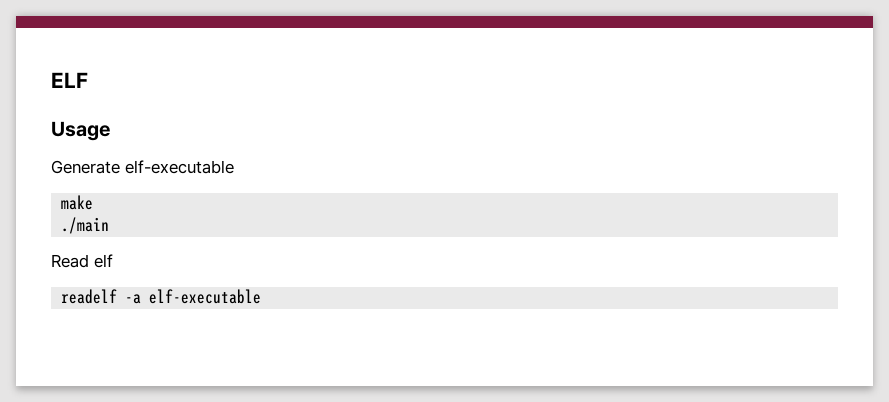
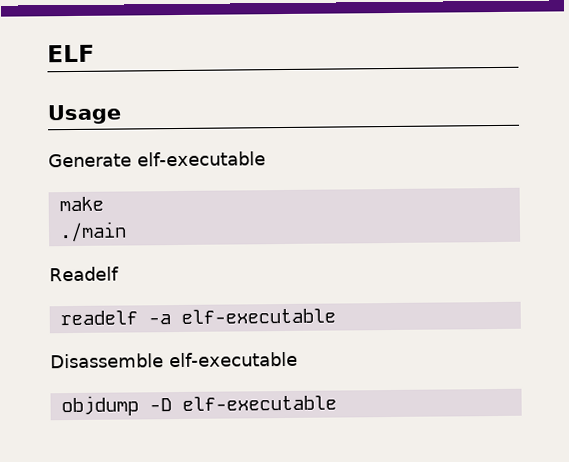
- Read elf
+ Readelf
+ Disassemble elf-executable
+ objdump -D elf-executable

